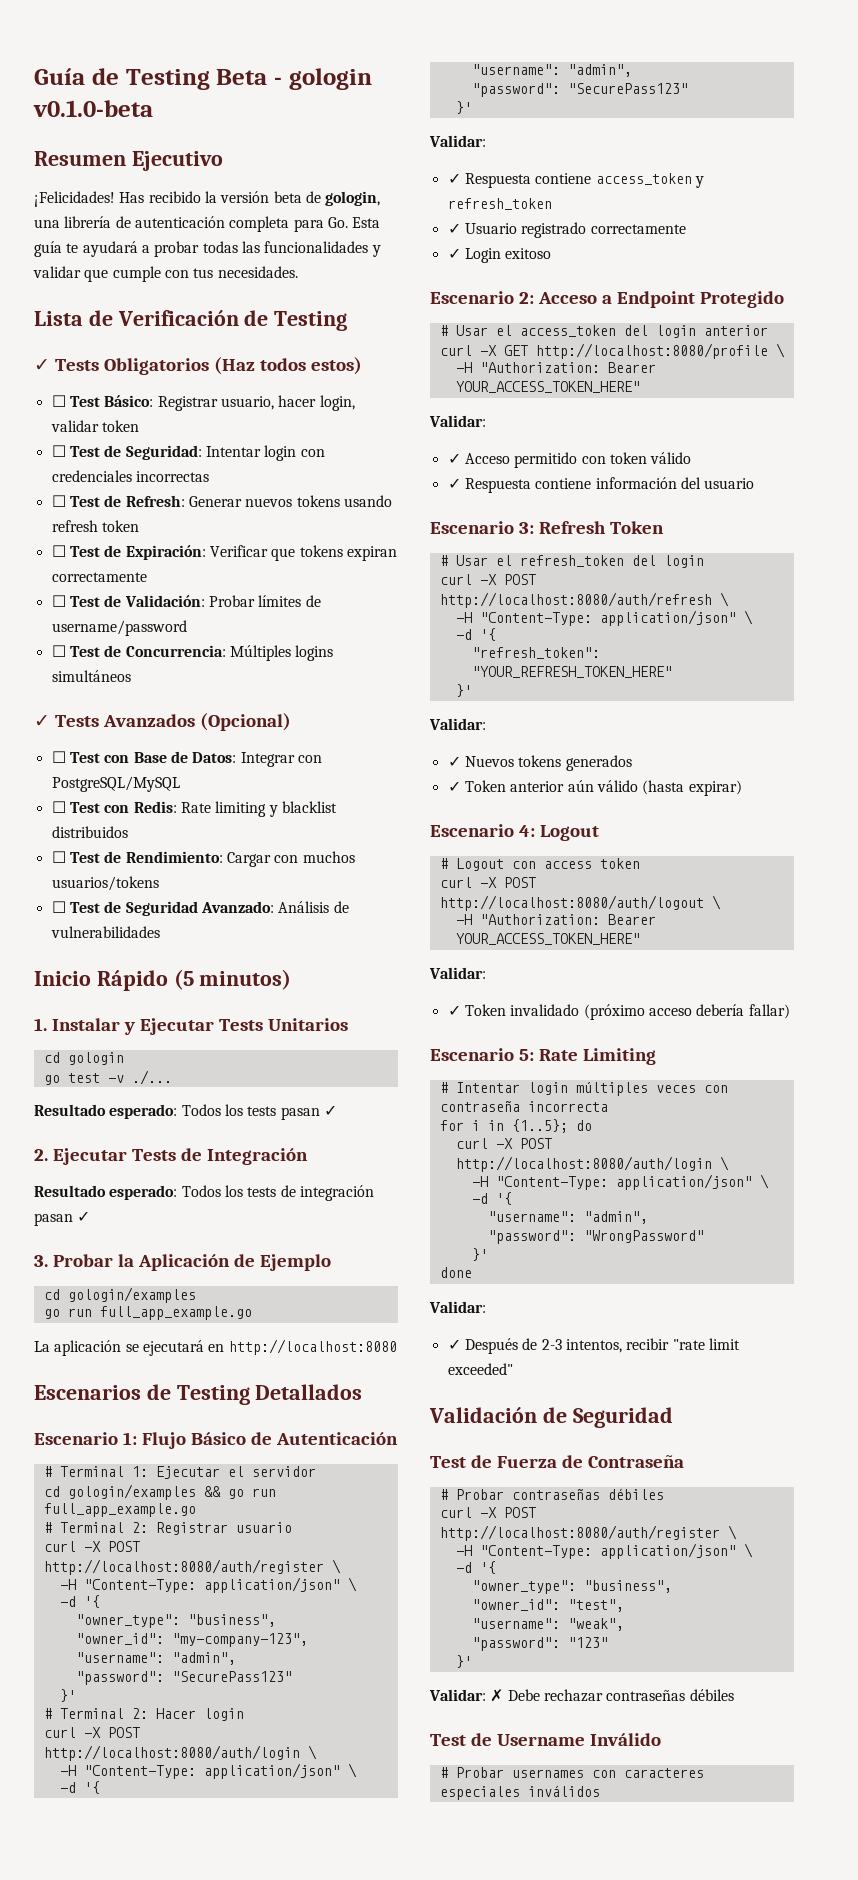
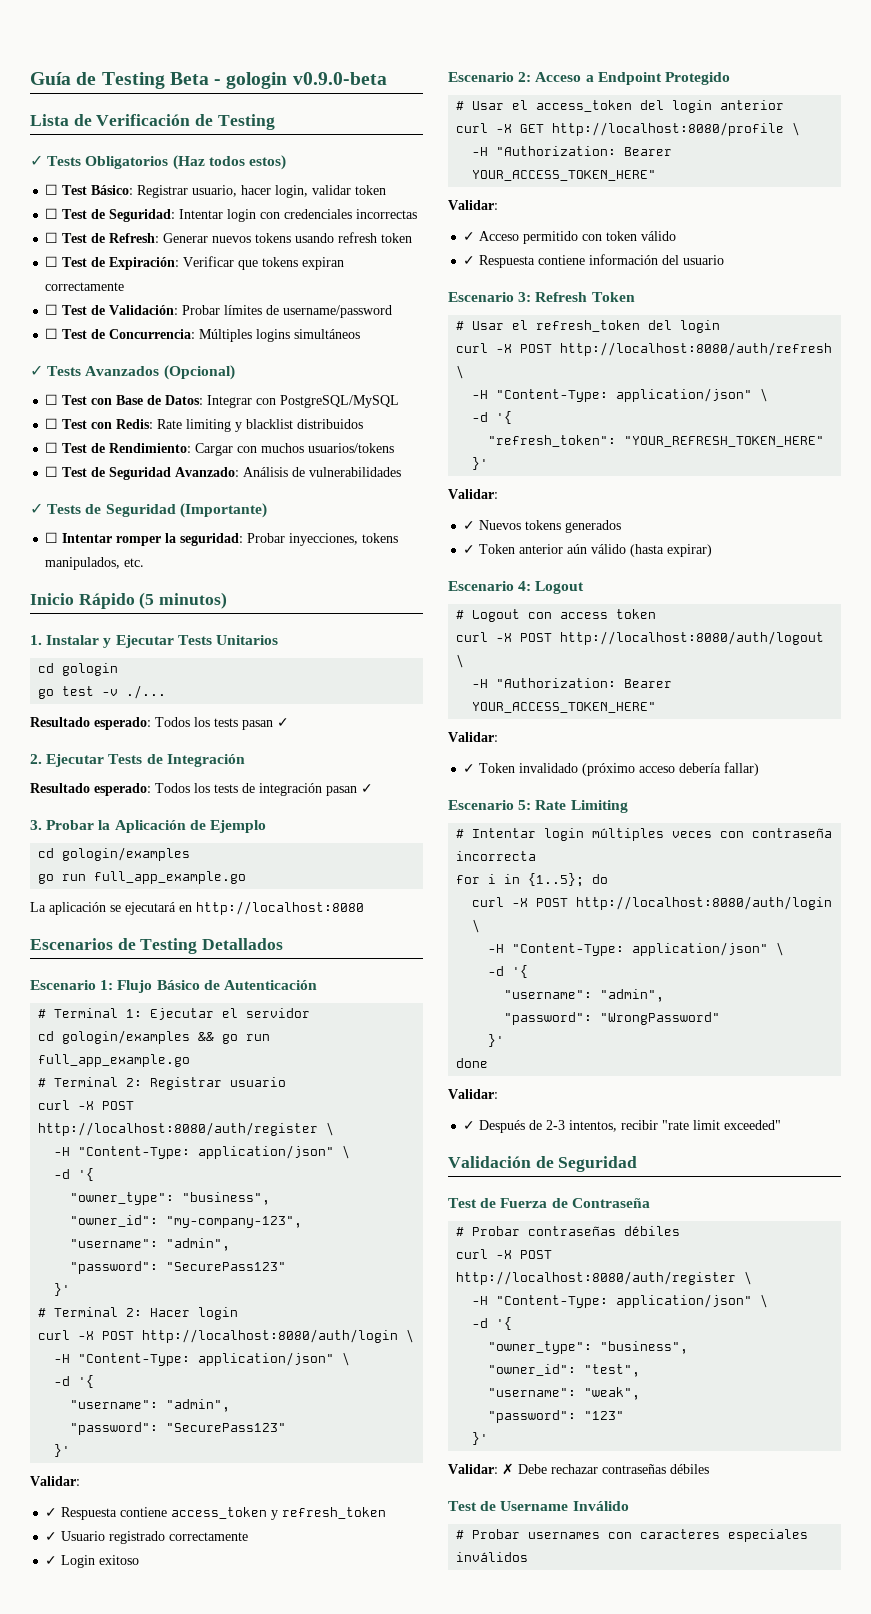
- Guía de Testing Beta - gologin v0.1.0-beta
- Resumen Ejecutivo
- ¡Felicidades! Has recibido la versión beta de gologin, una librería de autenticación completa para Go. Esta guía te ayudará a probar todas las funcionalidades y validar que cumple con tus necesidades.
+ Guía de Testing Beta - gologin v0.9.0-beta
+ ✓ Tests de Seguridad (Importante)
+ ☐ Intentar romper la seguridad: Probar inyecciones, tokens manipulados, etc.

